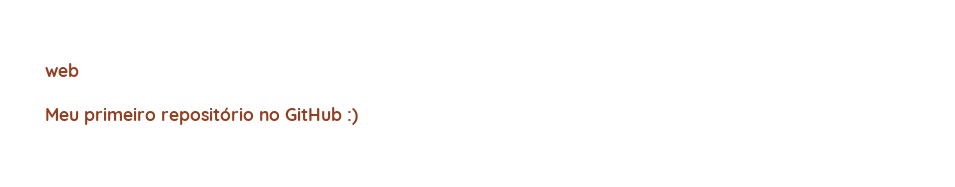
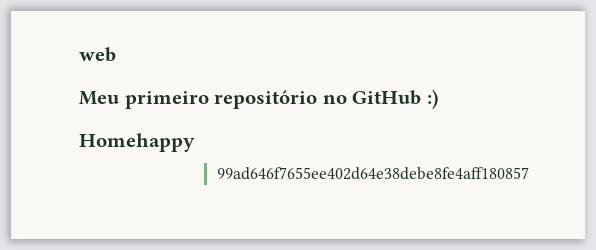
+ Homehappy
+ 99ad646f7655ee402d64e38debe8fe4aff180857

